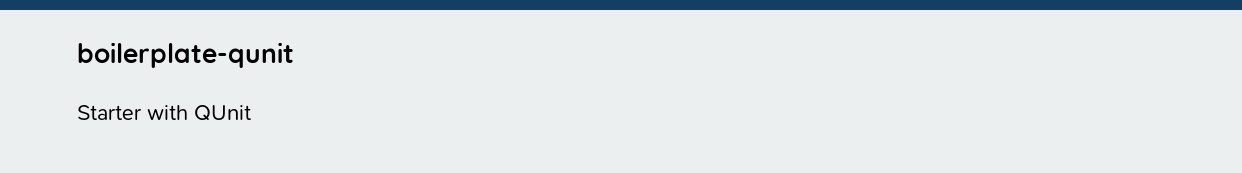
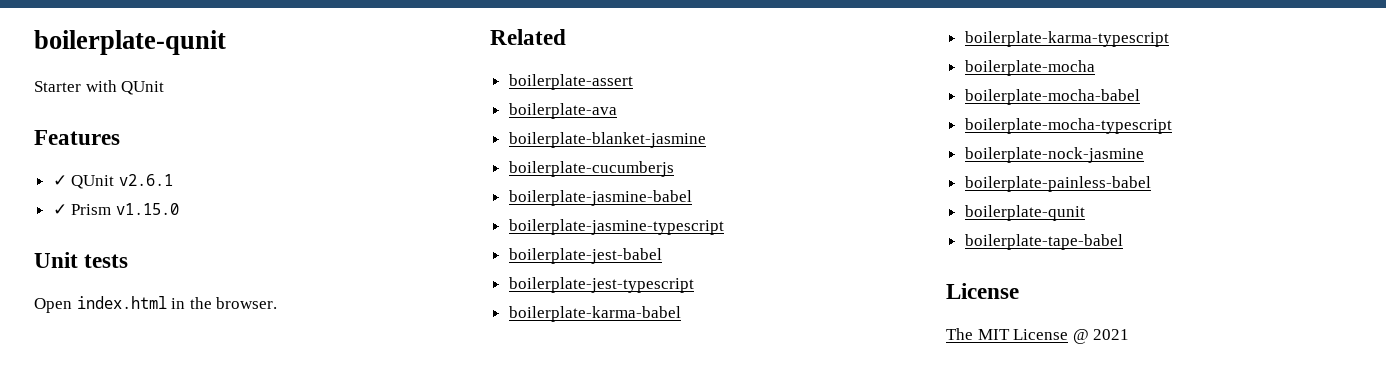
+ Features
+ ✓ QUnit v2.6.1
+ ✓ Prism v1.15.0
+ Unit tests
+ Open index.html in the browser.
+ Related
+ boilerplate-assert
+ boilerplate-ava
+ boilerplate-blanket-jasmine
+ boilerplate-cucumberjs
+ boilerplate-jasmine-babel
+ boilerplate-jasmine-typescript
+ boilerplate-jest-babel
+ boilerplate-jest-typescript
+ boilerplate-karma-babel
+ boilerplate-karma-typescript
+ boilerplate-mocha
+ boilerplate-mocha-babel
+ boilerplate-mocha-typescript
+ boilerplate-nock-jasmine
+ boilerplate-painless-babel
+ boilerplate-qunit
+ boilerplate-tape-babel
+ License
+ The MIT License @ 2021

